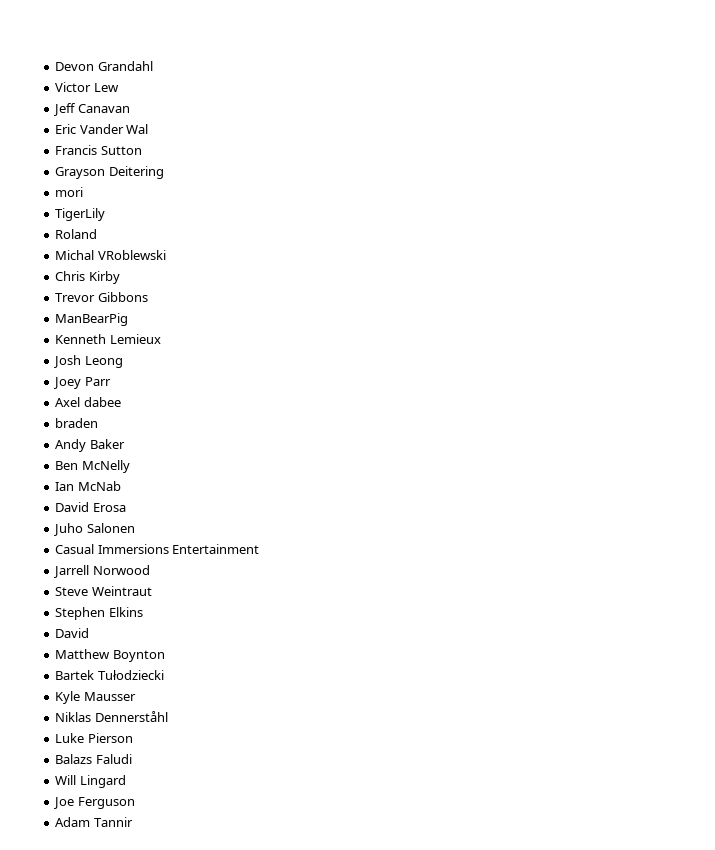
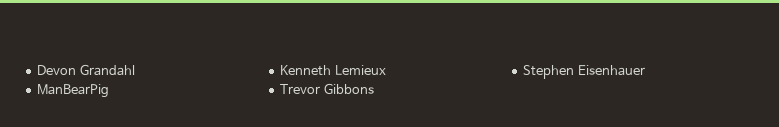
- Victor Lew
- Jeff Canavan
- Eric Vander Wal
- Francis Sutton
- Grayson Deitering
- mori
- TigerLily
- Roland
- Michal VRoblewski
- Chris Kirby
- Trevor Gibbons
  ManBearPig
  Kenneth Lemieux
- Josh Leong
- Joey Parr
- Axel dabee
- braden
- Andy Baker
- Ben McNelly
- Ian McNab
- David Erosa
- Juho Salonen
- Casual Immersions Entertainment
- Jarrell Norwood
- Steve Weintraut
- Stephen Elkins
- David
- Matthew Boynton
- Bartek Tułodziecki
- Kyle Mausser
- Niklas Dennerståhl
- Luke Pierson
- Balazs Faludi
- Will Lingard
- Joe Ferguson
- Adam Tannir
+ Trevor Gibbons
+ Stephen Eisenhauer

